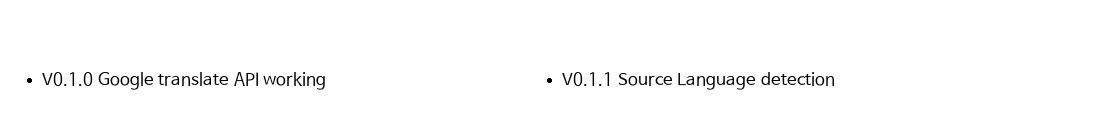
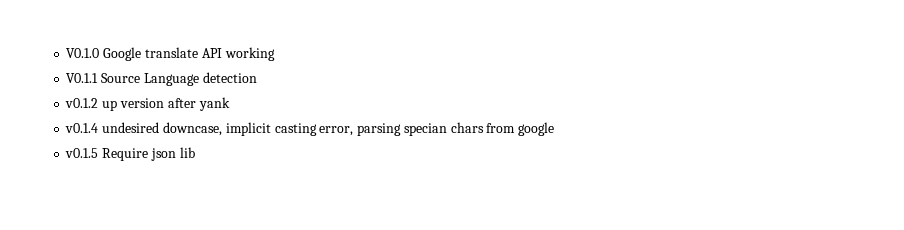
+ v0.1.2 up version after yank
+ v0.1.4 undesired downcase, implicit casting error, parsing specian chars from google
+ v0.1.5 Require json lib

